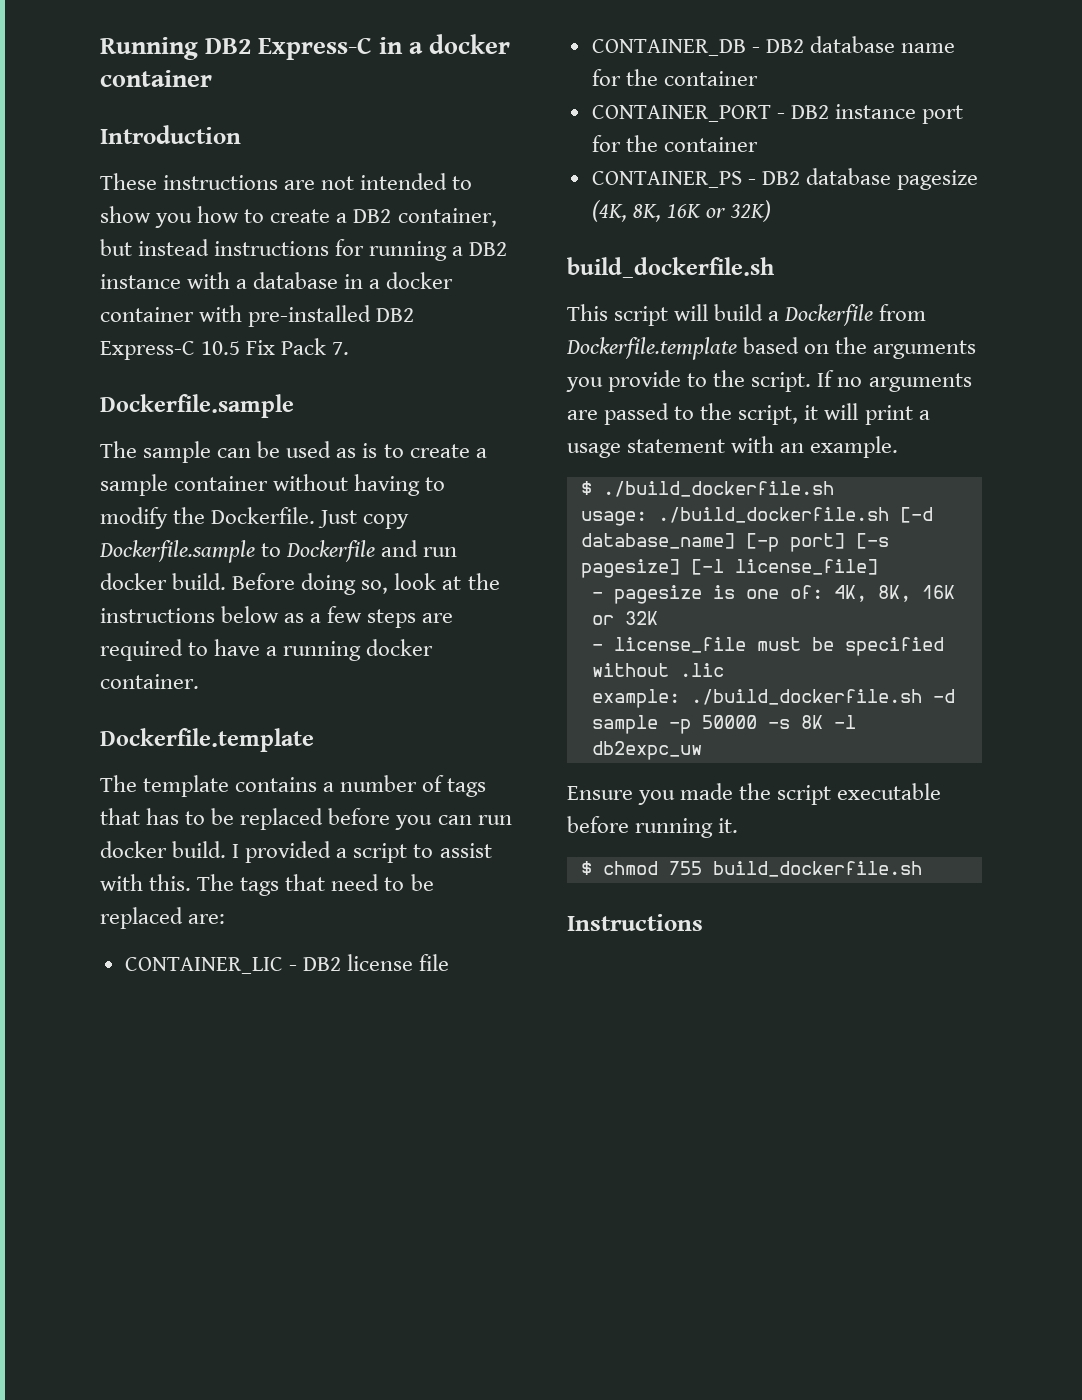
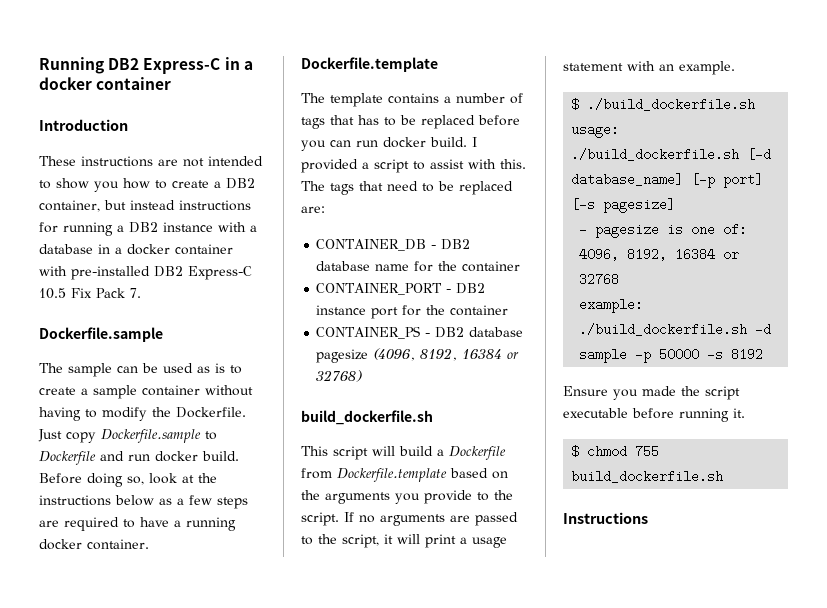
- CONTAINER_LIC - DB2 license file
- CONTAINER_PS - DB2 database pagesize (4K, 8K, 16K or 32K)
+ CONTAINER_PS - DB2 database pagesize (4096, 8192, 16384 or 32768)
- usage: ./build_dockerfile.sh [-d database_name] [-p port] [-s pagesize] [-l license_file]
+ usage: ./build_dockerfile.sh [-d database_name] [-p port] [-s pagesize]
- - pagesize is one of: 4K, 8K, 16K or 32K
- - license_file must be specified without .lic
+ - pagesize is one of: 4096, 8192, 16384 or 32768
- example: ./build_dockerfile.sh -d sample -p 50000 -s 8K -l db2expc_uw
+ example: ./build_dockerfile.sh -d sample -p 50000 -s 8192

